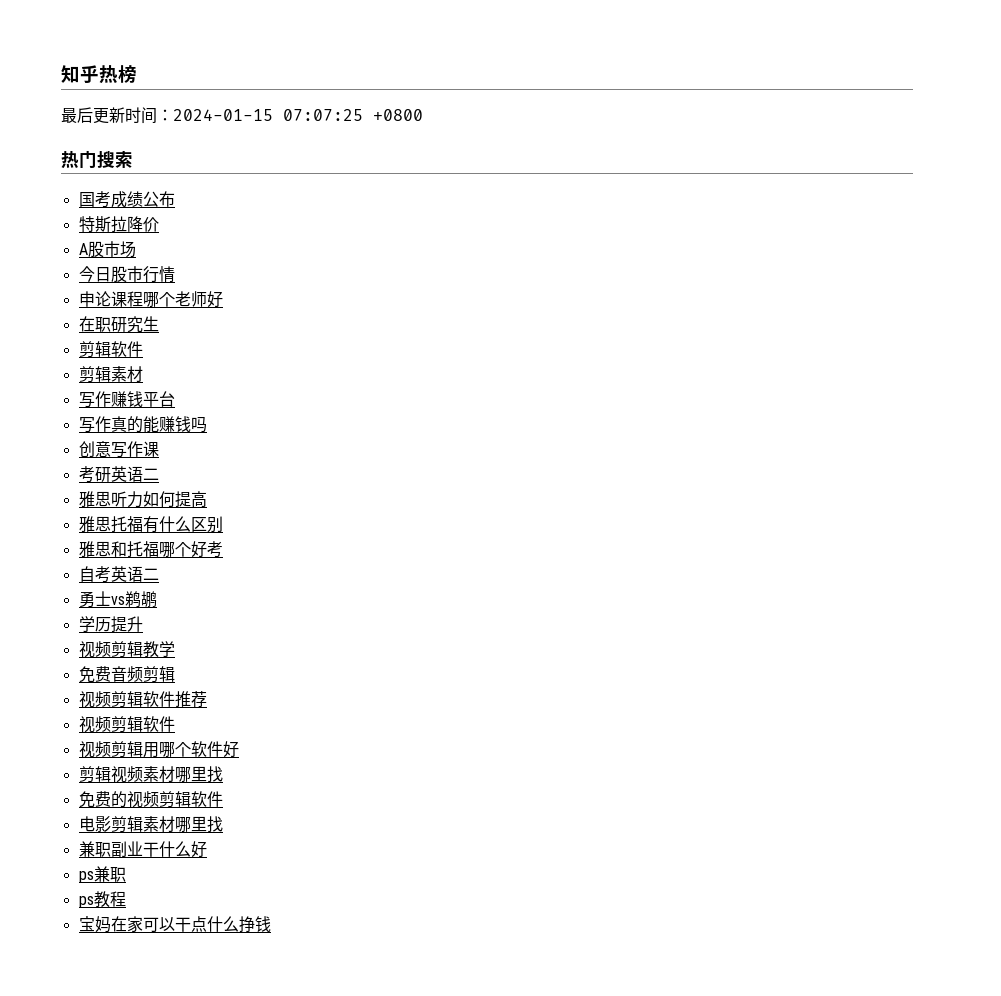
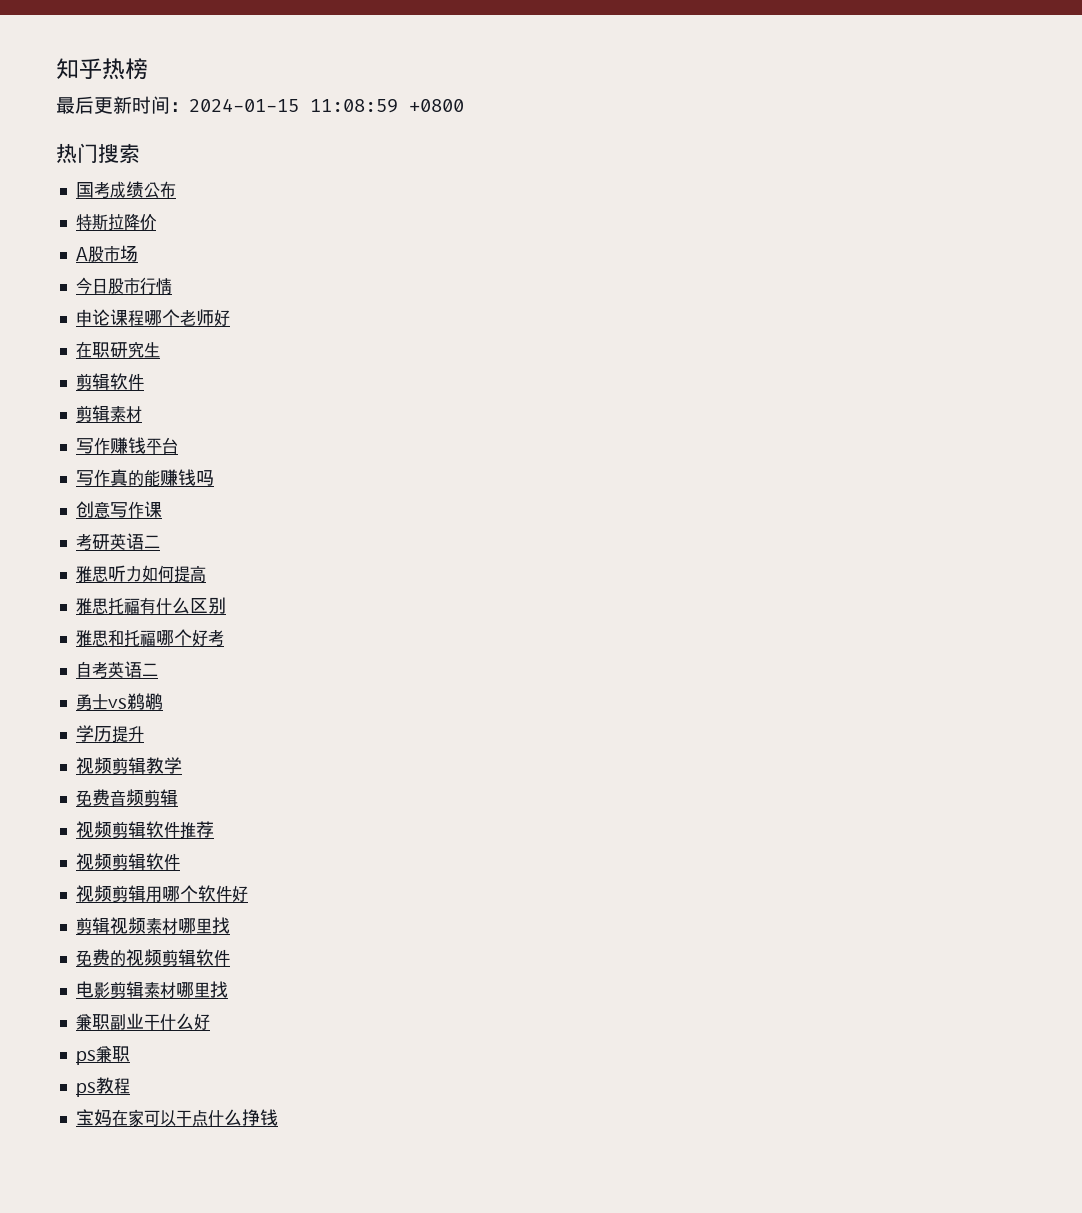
- 最后更新时间：2024-01-15 07:07:25 +0800
+ 最后更新时间：2024-01-15 11:08:59 +0800

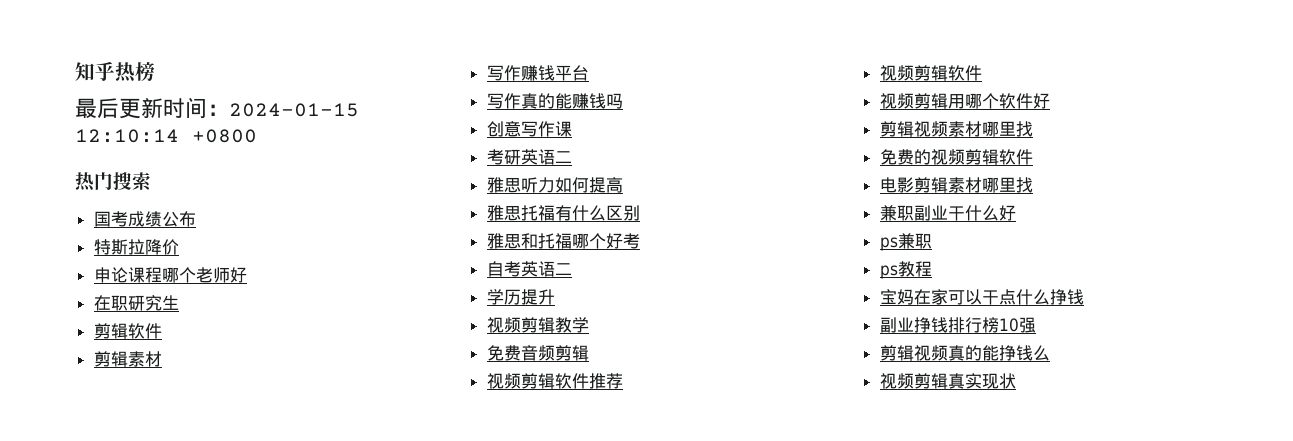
- 最后更新时间：2024-01-15 11:08:59 +0800
+ 最后更新时间：2024-01-15 12:10:14 +0800
- A股市场
- 今日股市行情
- 勇士vs鹈鹕
+ 副业挣钱排行榜10强
+ 剪辑视频真的能挣钱么
+ 视频剪辑真实现状

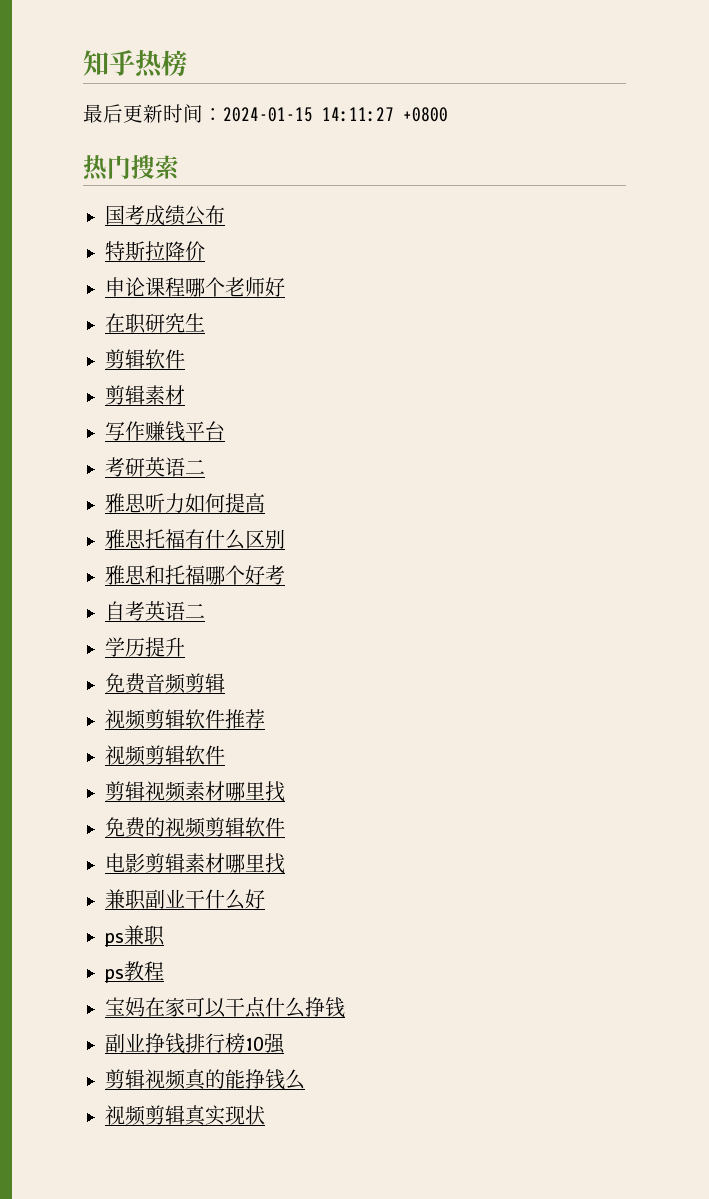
- 最后更新时间：2024-01-15 12:10:14 +0800
+ 最后更新时间：2024-01-15 14:11:27 +0800
- 写作真的能赚钱吗
- 创意写作课
- 视频剪辑教学
- 视频剪辑用哪个软件好

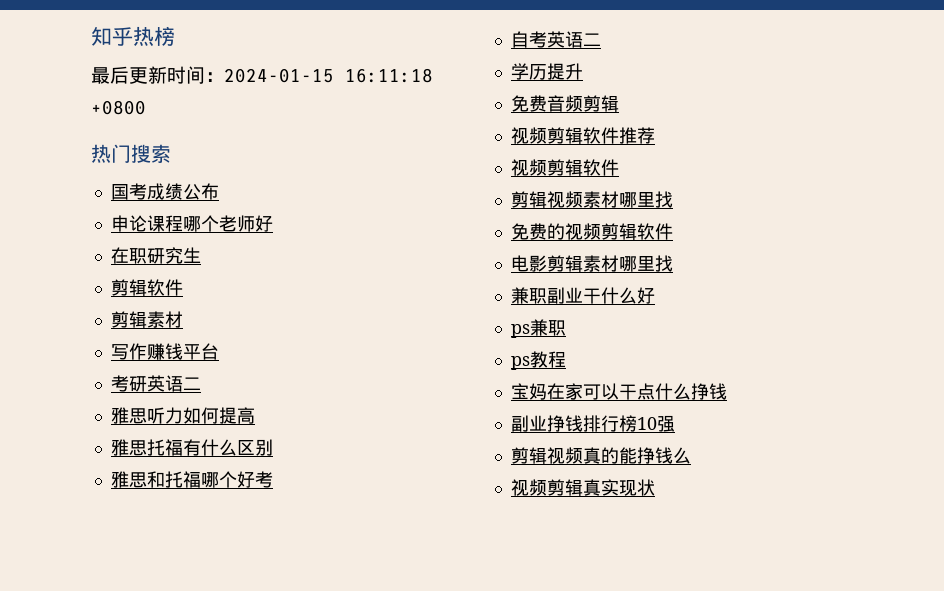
- 最后更新时间：2024-01-15 14:11:27 +0800
+ 最后更新时间：2024-01-15 16:11:18 +0800
- 特斯拉降价

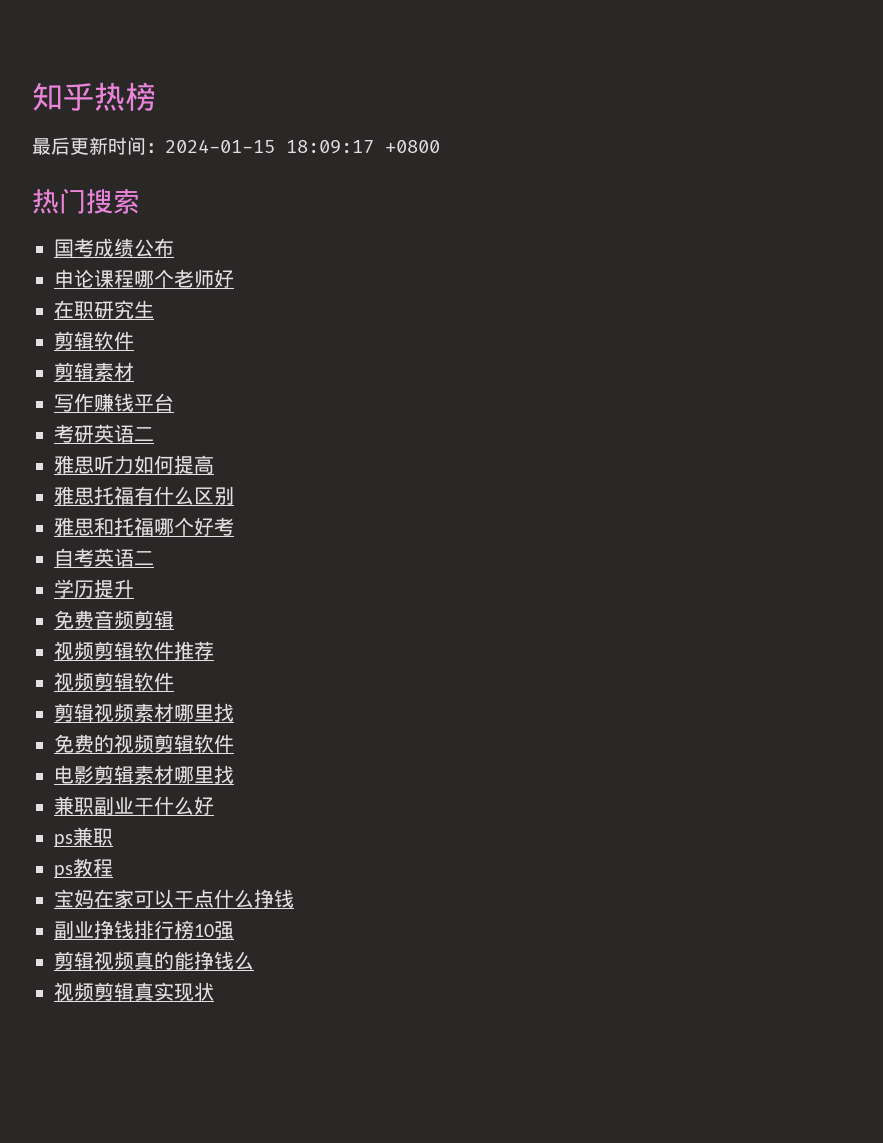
- 最后更新时间：2024-01-15 16:11:18 +0800
+ 最后更新时间：2024-01-15 18:09:17 +0800

